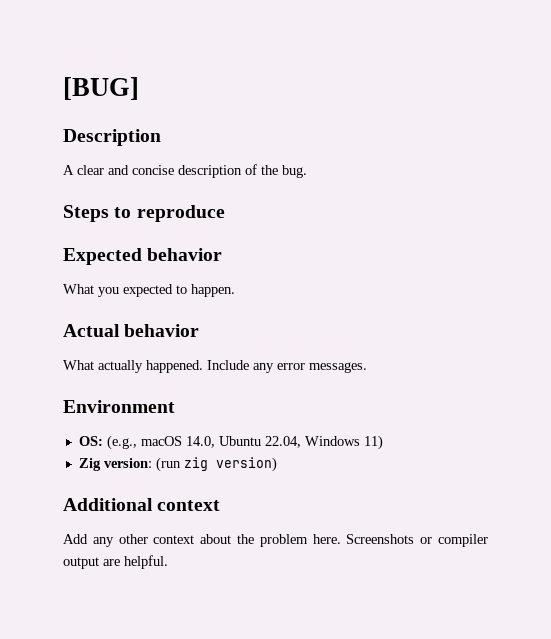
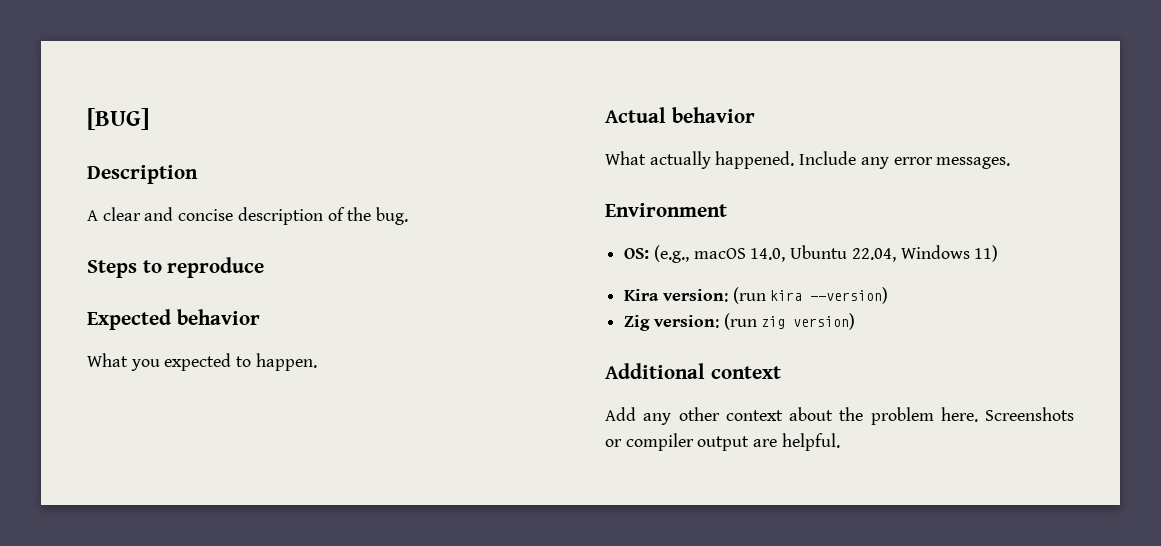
+ Kira version: (run kira --version)

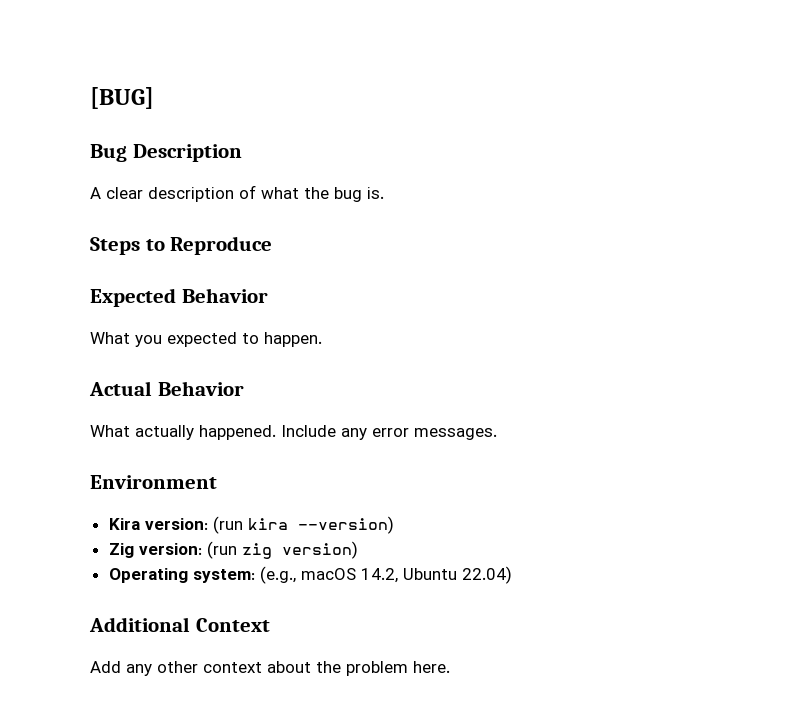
- Description
+ Bug Description
- A clear and concise description of the bug.
+ A clear description of what the bug is.
- Steps to reproduce
+ Steps to Reproduce
- Expected behavior
+ Expected Behavior
- Actual behavior
+ Actual Behavior
- OS: (e.g., macOS 14.0, Ubuntu 22.04, Windows 11)
+ Operating system: (e.g., macOS 14.2, Ubuntu 22.04)
- Additional context
+ Additional Context
- Screenshots or compiler output are helpful.

